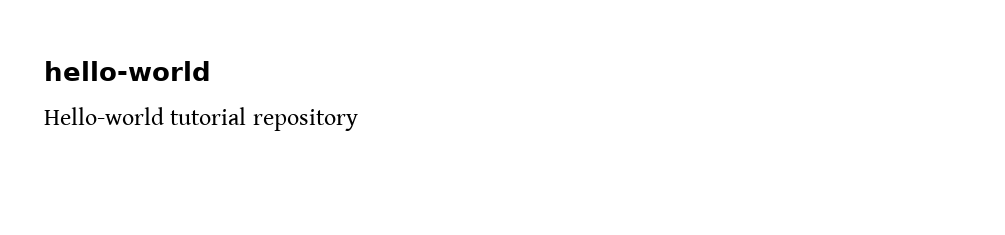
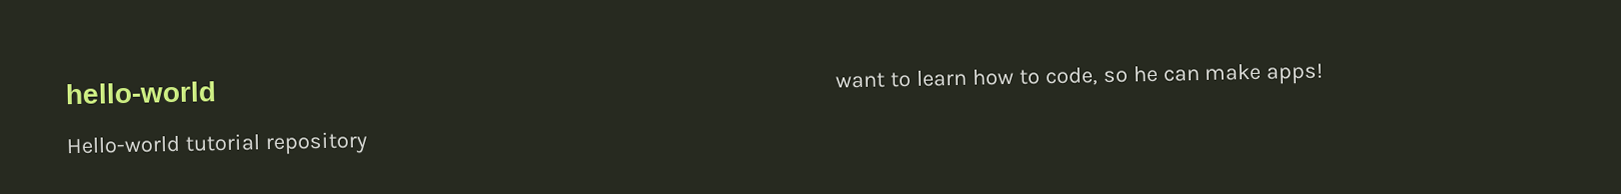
+ want to learn how to code, so he can make apps!

